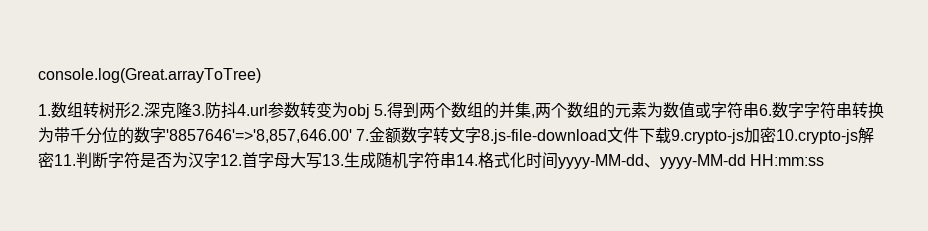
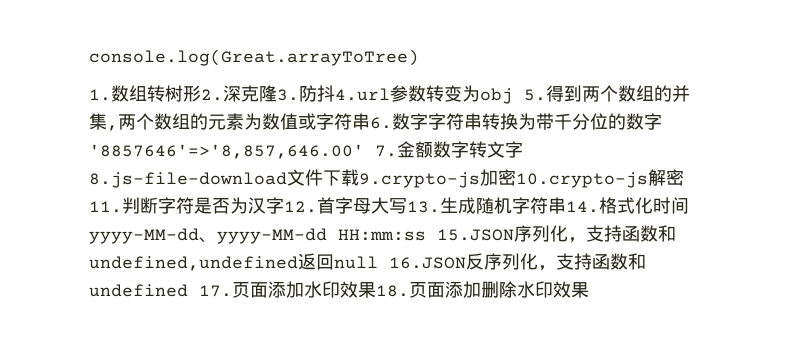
- 1.数组转树形2.深克隆3.防抖4.url参数转变为obj 5.得到两个数组的并集,两个数组的元素为数值或字符串6.数字字符串转换为带千分位的数字'8857646'=>'8,857,646.00' 7.金额数字转文字8.js-file-download文件下载9.crypto-js加密10.crypto-js解密11.判断字符是否为汉字12.首字母大写13.生成随机字符串14.格式化时间yyyy-MM-dd、yyyy-MM-dd HH:mm:ss
+ 1.数组转树形2.深克隆3.防抖4.url参数转变为obj 5.得到两个数组的并集,两个数组的元素为数值或字符串6.数字字符串转换为带千分位的数字'8857646'=>'8,857,646.00' 7.金额数字转文字8.js-file-download文件下载9.crypto-js加密10.crypto-js解密11.判断字符是否为汉字12.首字母大写13.生成随机字符串14.格式化时间yyyy-MM-dd、yyyy-MM-dd HH:mm:ss 15.JSON序列化，支持函数和undefined,undefined返回null 16.JSON反序列化，支持函数和undefined 17.页面添加水印效果18.页面添加删除水印效果

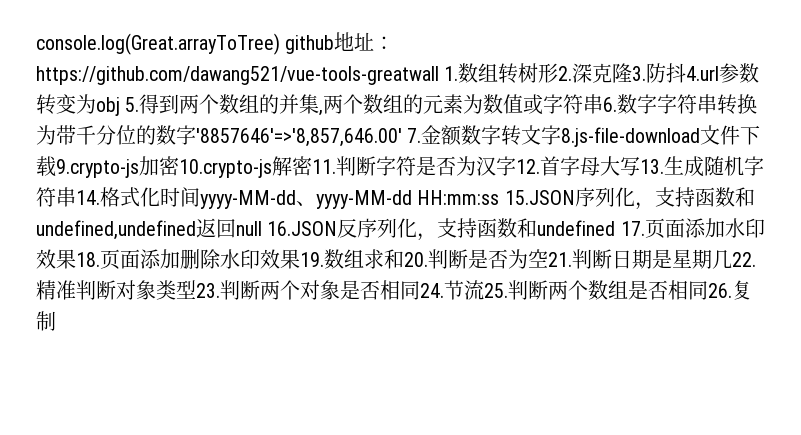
- console.log(Great.arrayToTree)
- 1.数组转树形2.深克隆3.防抖4.url参数转变为obj 5.得到两个数组的并集,两个数组的元素为数值或字符串6.数字字符串转换为带千分位的数字'8857646'=>'8,857,646.00' 7.金额数字转文字8.js-file-download文件下载9.crypto-js加密10.crypto-js解密11.判断字符是否为汉字12.首字母大写13.生成随机字符串14.格式化时间yyyy-MM-dd、yyyy-MM-dd HH:mm:ss 15.JSON序列化，支持函数和undefined,undefined返回null 16.JSON反序列化，支持函数和undefined 17.页面添加水印效果18.页面添加删除水印效果
+ console.log(Great.arrayToTree) github地址：https://github.com/dawang521/vue-tools-greatwall 1.数组转树形2.深克隆3.防抖4.url参数转变为obj 5.得到两个数组的并集,两个数组的元素为数值或字符串6.数字字符串转换为带千分位的数字'8857646'=>'8,857,646.00' 7.金额数字转文字8.js-file-download文件下载9.crypto-js加密10.crypto-js解密11.判断字符是否为汉字12.首字母大写13.生成随机字符串14.格式化时间yyyy-MM-dd、yyyy-MM-dd HH:mm:ss 15.JSON序列化，支持函数和undefined,undefined返回null 16.JSON反序列化，支持函数和undefined 17.页面添加水印效果18.页面添加删除水印效果19.数组求和20.判断是否为空21.判断日期是星期几22.精准判断对象类型23.判断两个对象是否相同24.节流25.判断两个数组是否相同26.复制

